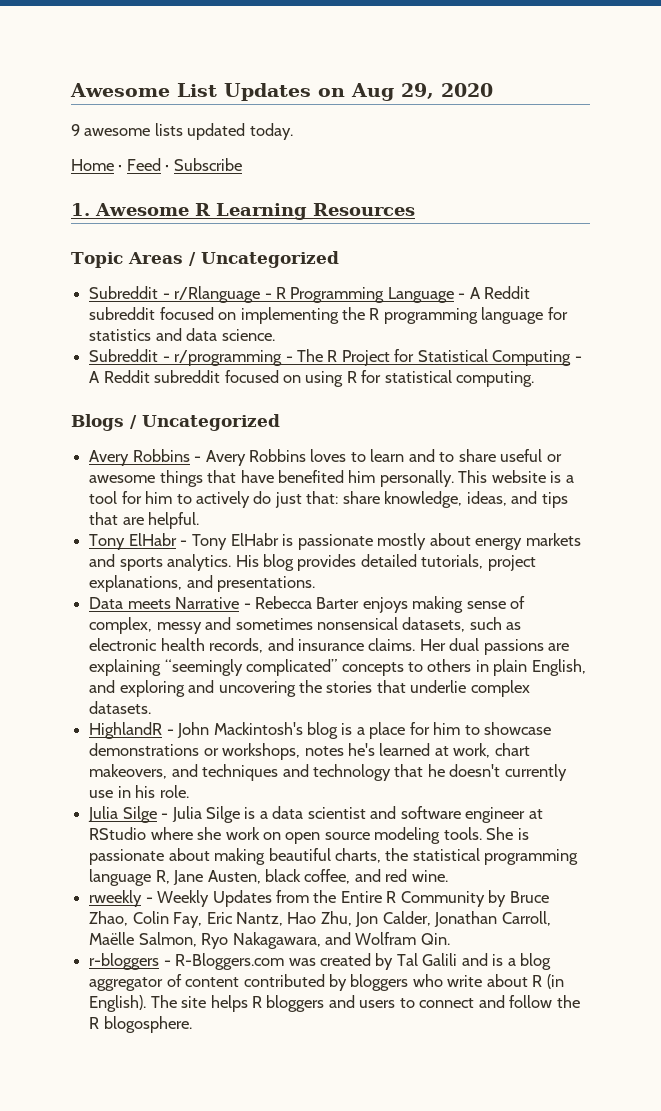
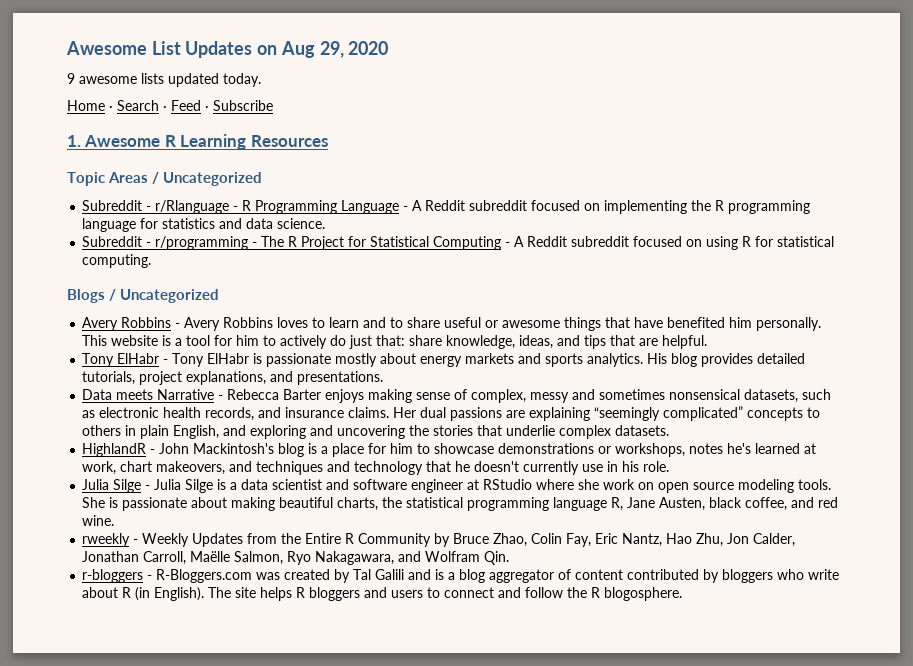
- Home · Feed · Subscribe
+ Home · Search · Feed · Subscribe

